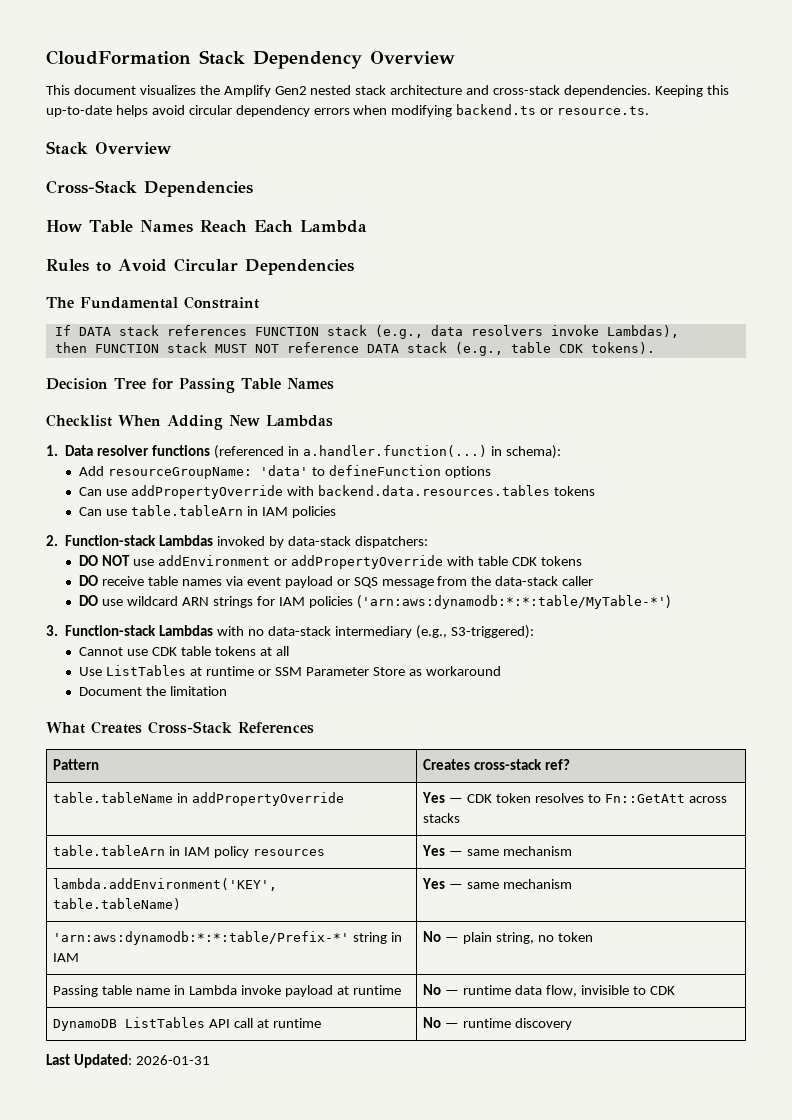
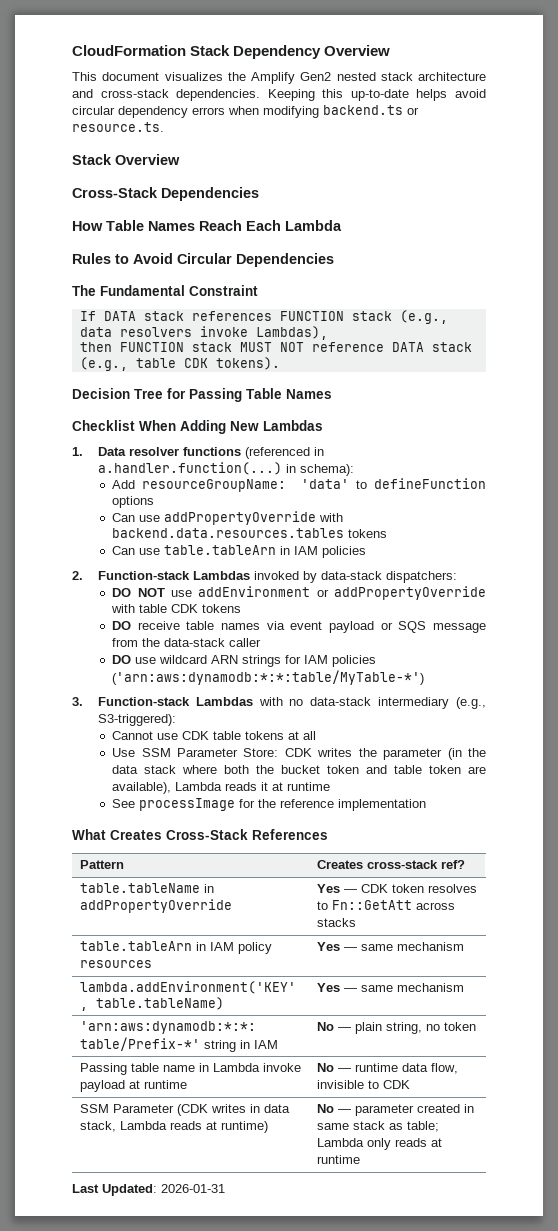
- Use ListTables at runtime or SSM Parameter Store as workaround
- Document the limitation
+ Use SSM Parameter Store: CDK writes the parameter (in the data stack where both the bucket token and table token are available), Lambda reads it at runtime
+ See processImage for the reference implementation
- DynamoDB ListTables API call at runtime | No — runtime discovery
+ SSM Parameter (CDK writes in data stack, Lambda reads at runtime) | No — parameter created in same stack as table; Lambda only reads at runtime

